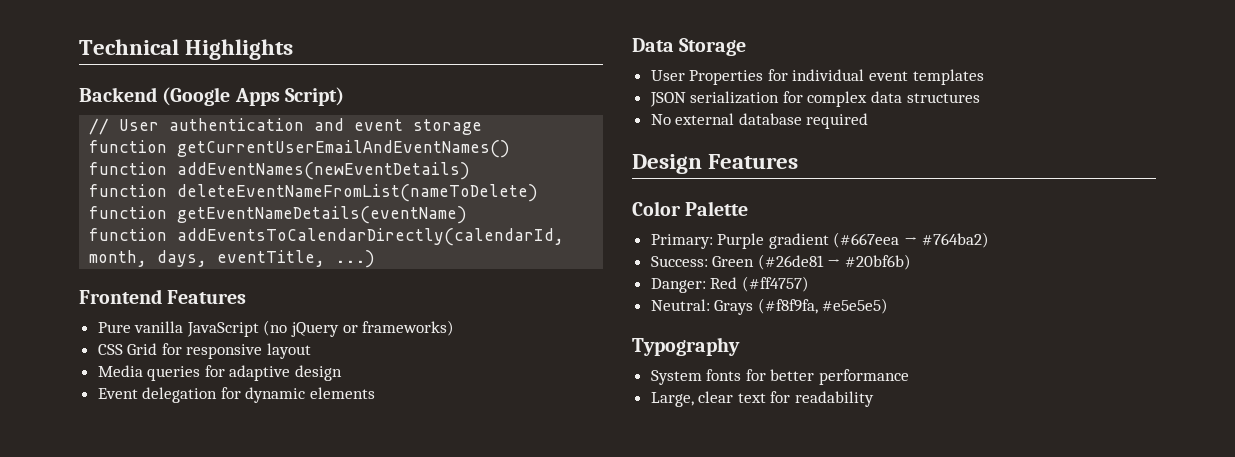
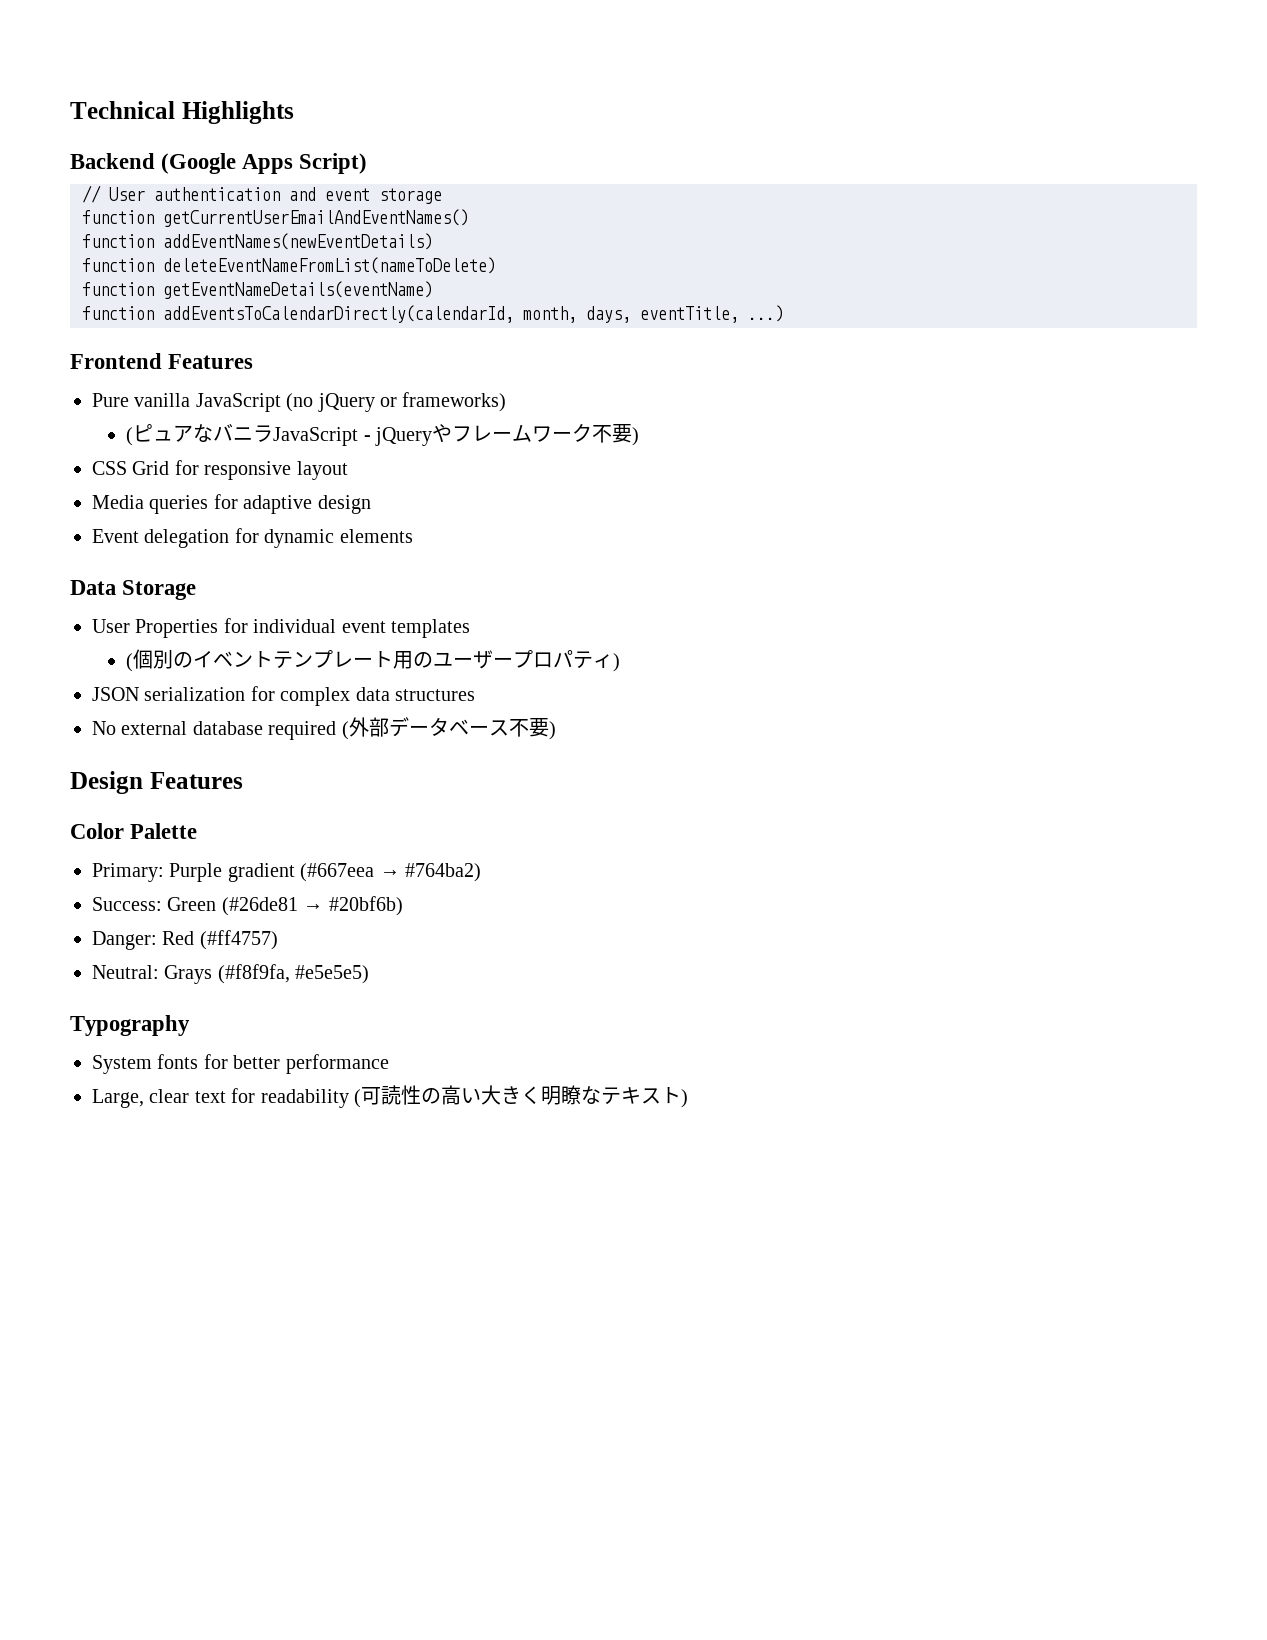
+ (ピュアなバニラJavaScript - jQueryやフレームワーク不要)
+ (個別のイベントテンプレート用のユーザープロパティ)
- No external database required
+ No external database required (外部データベース不要)
- Large, clear text for readability
+ Large, clear text for readability (可読性の高い大きく明瞭なテキスト)

